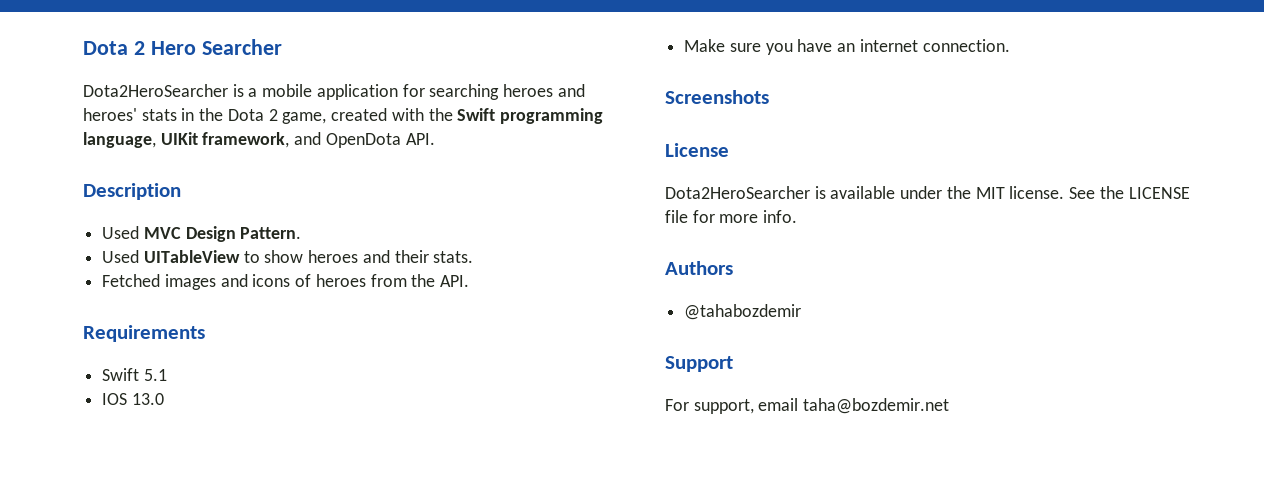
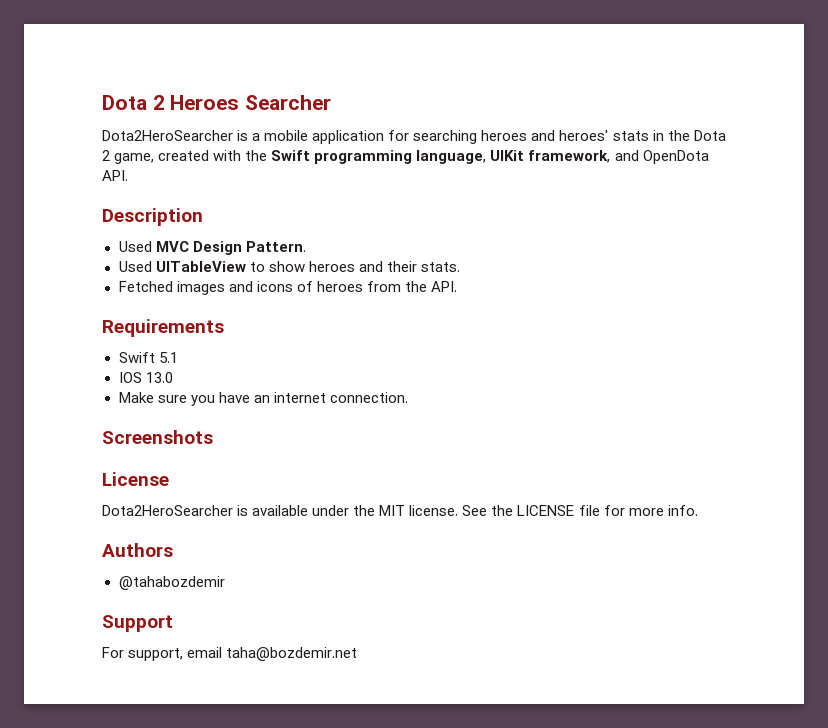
- Dota 2 Hero Searcher
+ Dota 2 Heroes Searcher

